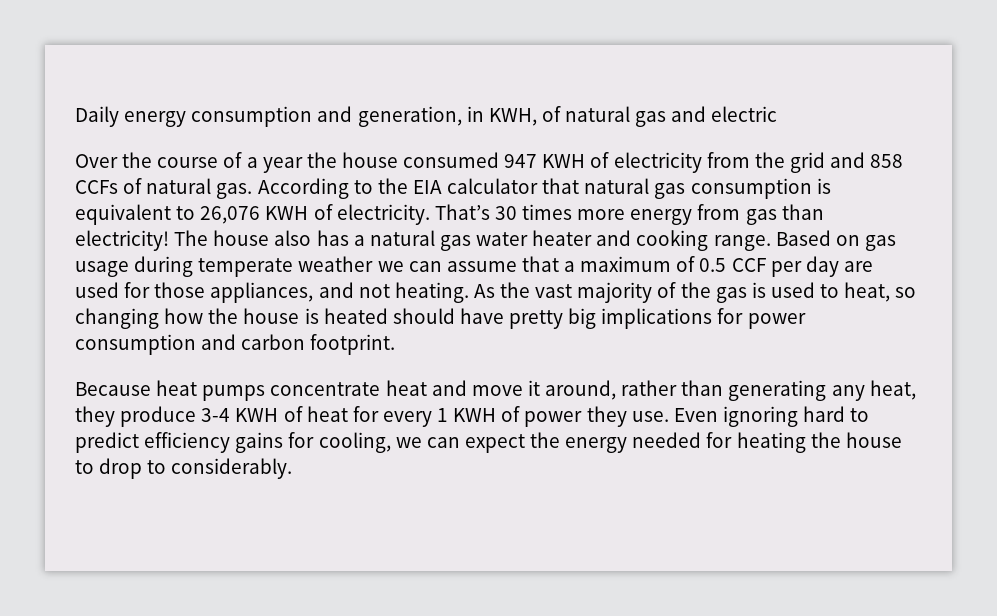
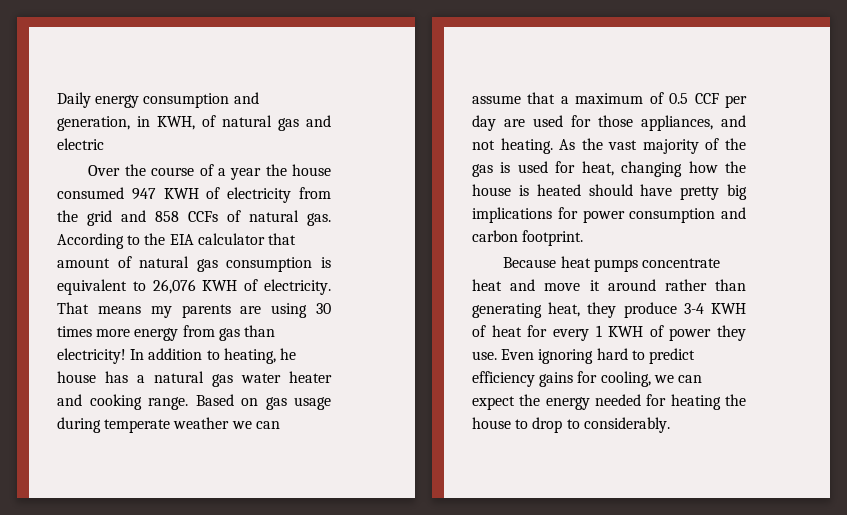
- According to the EIA calculator that natural gas consumption is equivalent to 26,076 KWH of electricity.
+ According to the EIA calculator that amount of natural gas consumption is equivalent to 26,076 KWH of electricity.
- That’s 30 times more energy from gas than electricity!
+ That means my parents are using 30 times more energy from gas than electricity!
- The house also has a natural gas water heater and cooking range.
+ In addition to heating, he house has a natural gas water heater and cooking range.
- As the vast majority of the gas is used to heat, so changing how the house is heated should have pretty big implications for power consumption and carbon footprint.
+ As the vast majority of the gas is used for heat, changing how the house is heated should have pretty big implications for power consumption and carbon footprint.
- Because heat pumps concentrate heat and move it around, rather than generating any heat, they produce 3-4 KWH of heat for every 1 KWH of power they use.
+ Because heat pumps concentrate heat and move it around rather than generating heat, they produce 3-4 KWH of heat for every 1 KWH of power they use.

